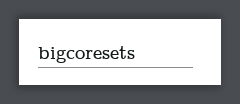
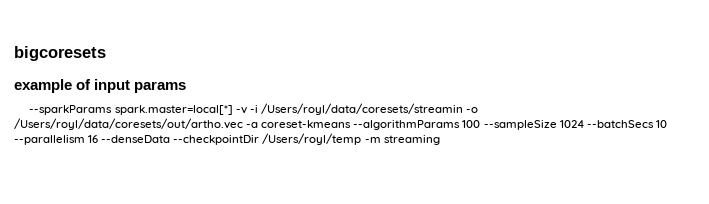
+ example of input params
+ --sparkParams spark.master=local[*] -v -i /Users/royl/data/coresets/streamin -o /Users/royl/data/coresets/out/artho.vec -a coreset-kmeans --algorithmParams 100 --sampleSize 1024 --batchSecs 10 --parallelism 16 --denseData --checkpointDir /Users/royl/temp -m streaming

